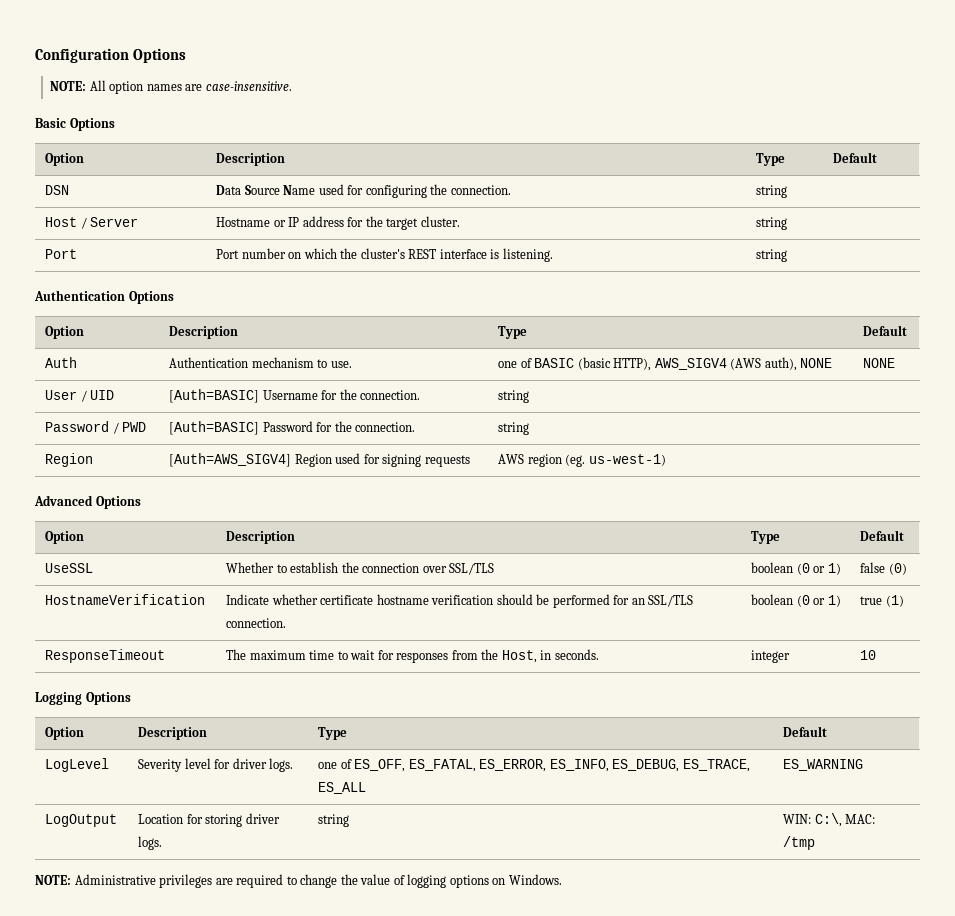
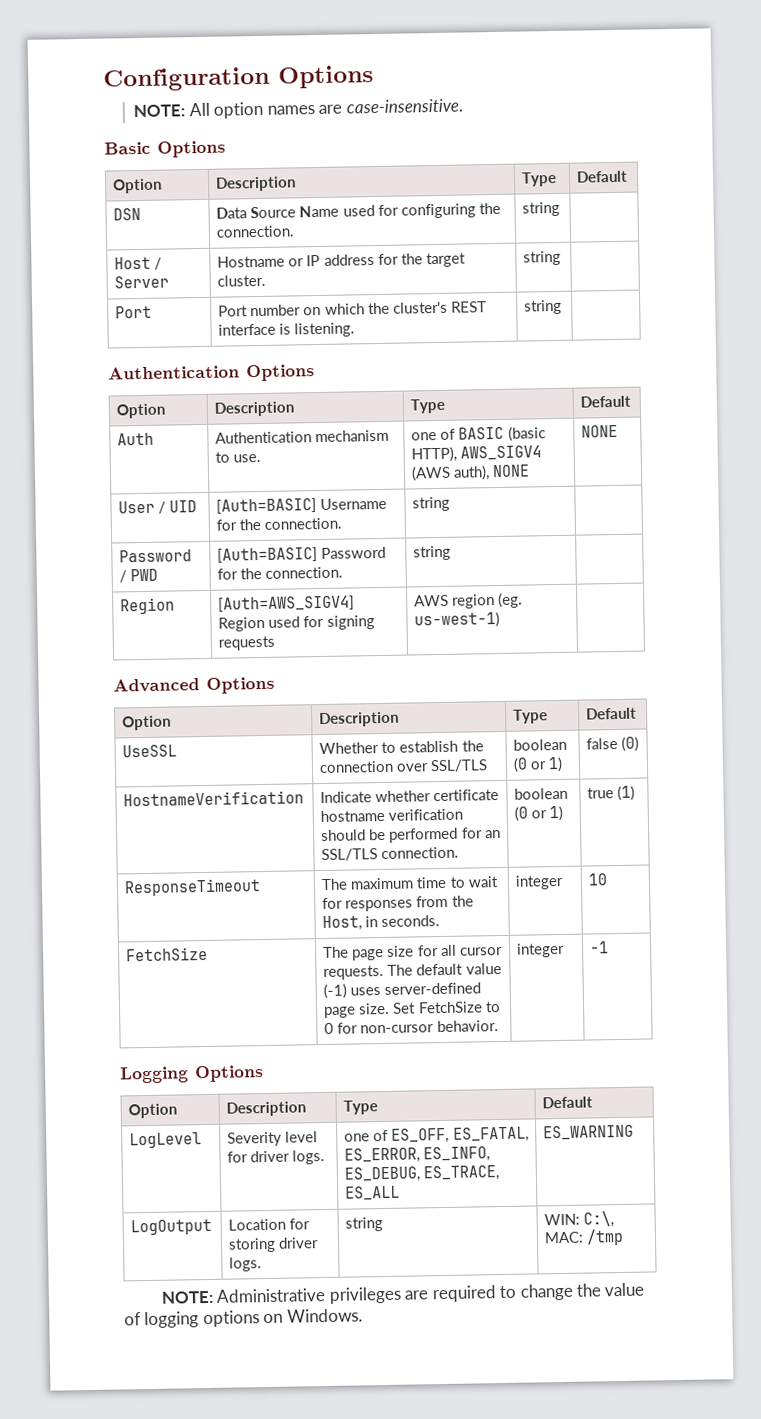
+ FetchSize | The page size for all cursor requests. The default value (-1) uses server-defined page size. Set FetchSize to 0 for non-cursor behavior. | integer | -1

